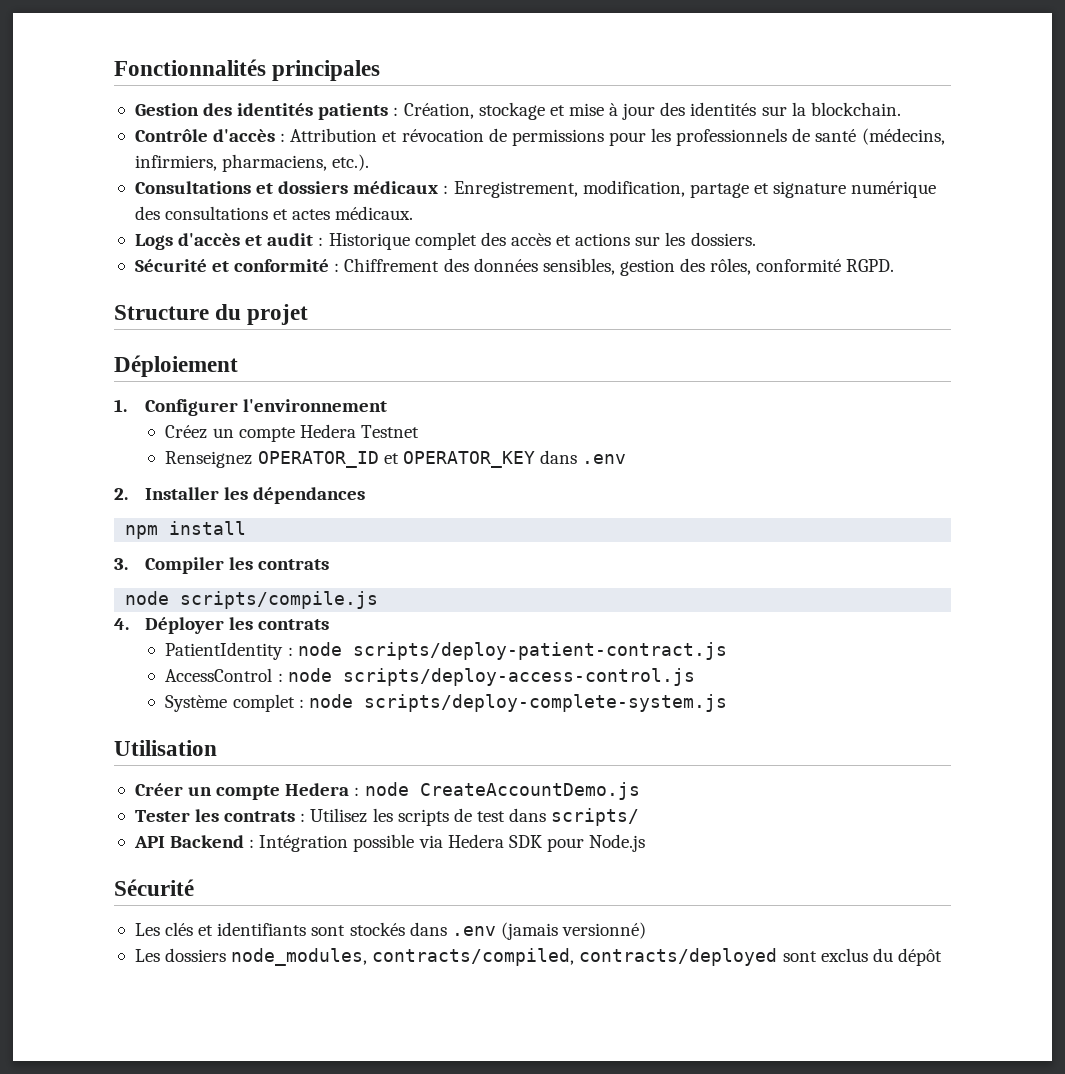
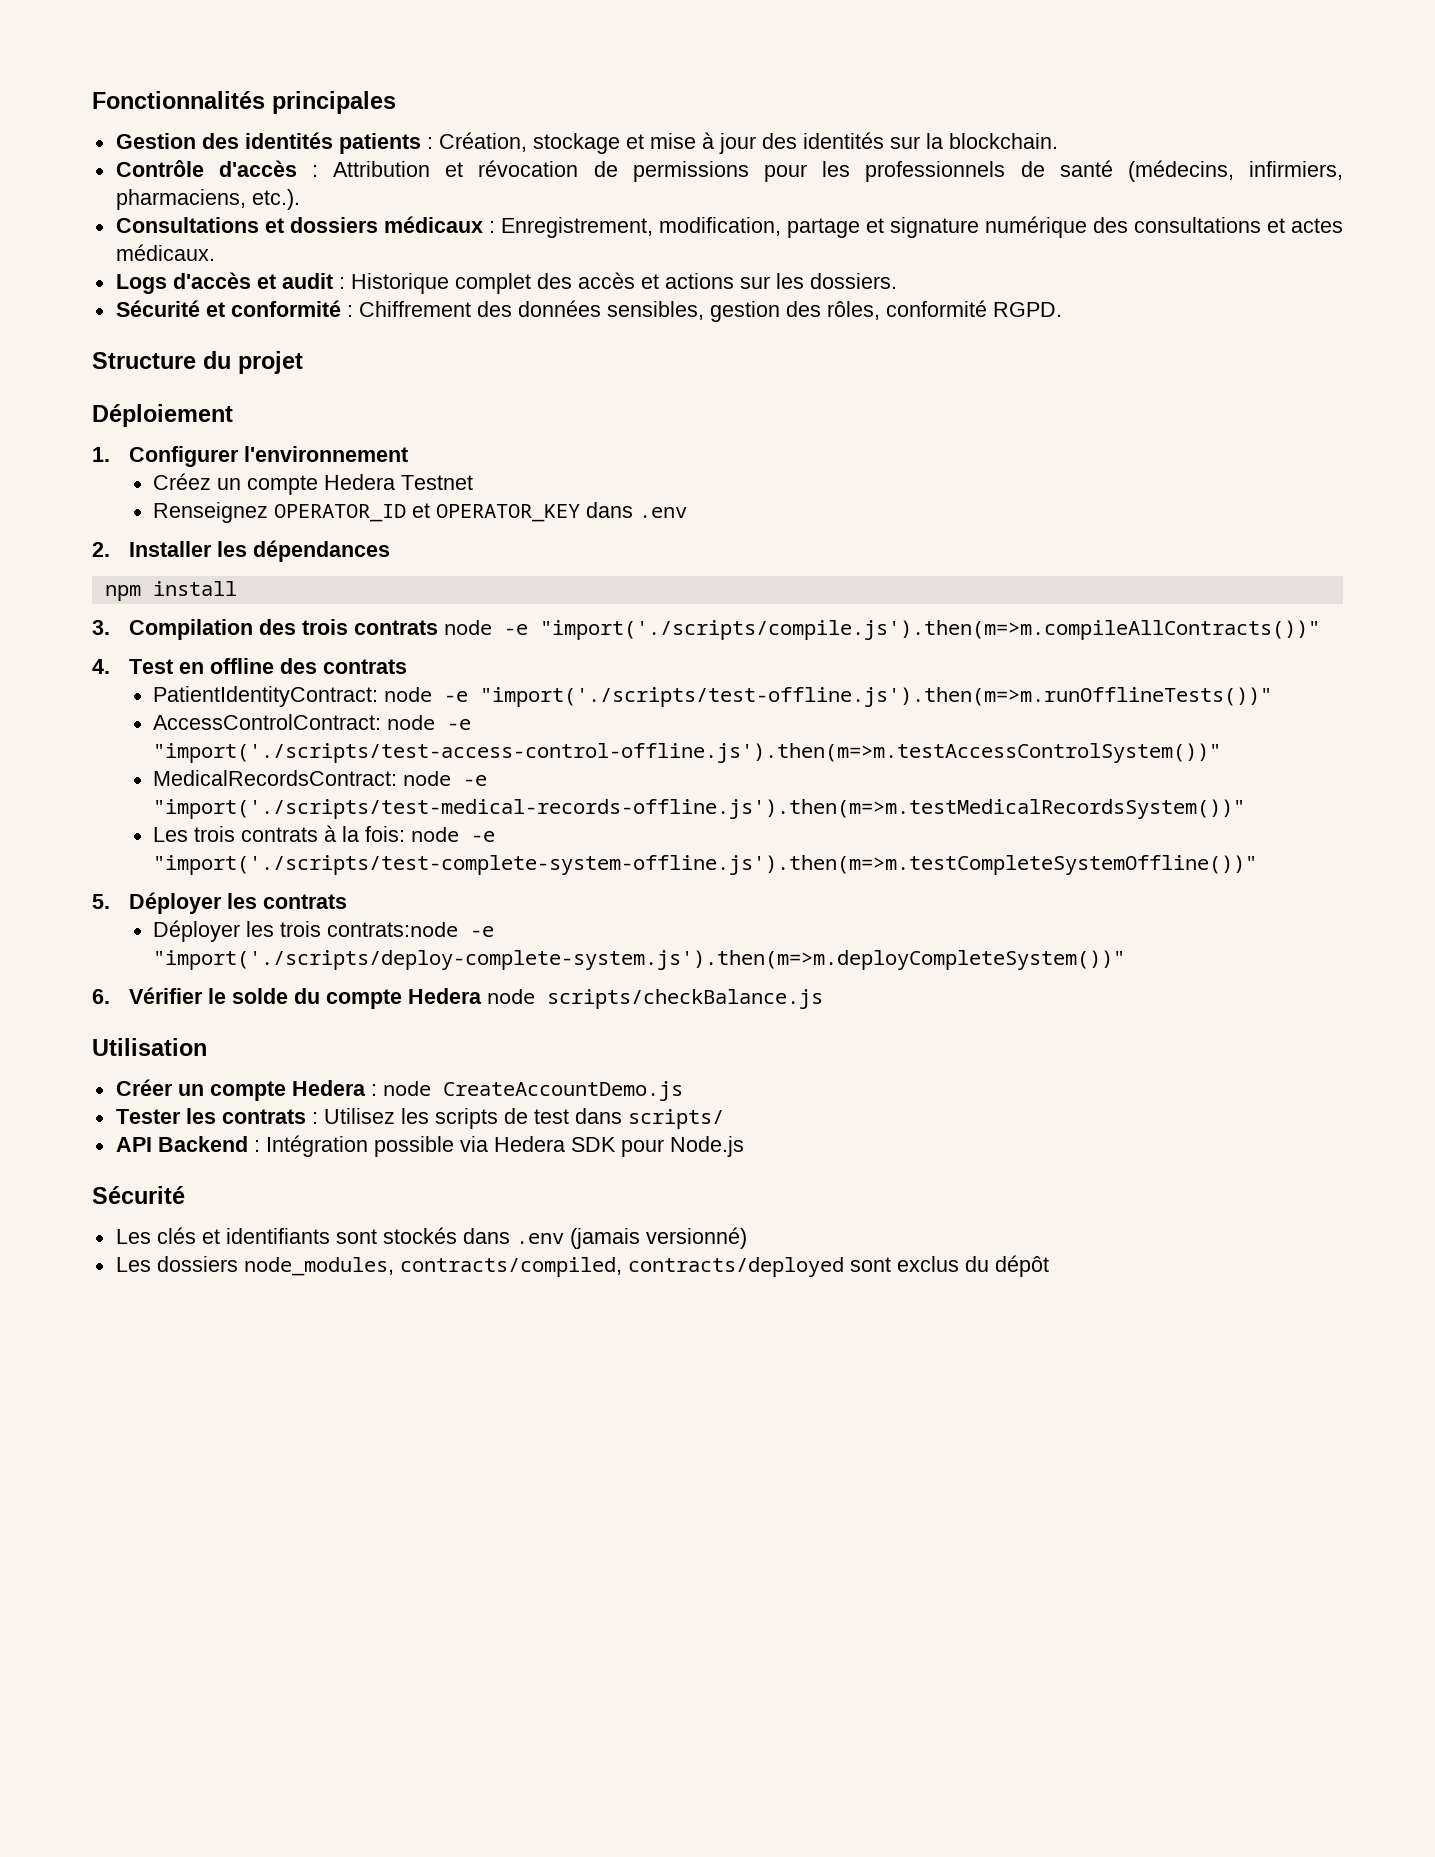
- 3. Compiler les contrats
- node scripts/compile.js
- 4. Déployer les contrats
- PatientIdentity : node scripts/deploy-patient-contract.js
- AccessControl : node scripts/deploy-access-control.js
- Système complet : node scripts/deploy-complete-system.js
+ 3. Compilation des trois contrats node -e "import('./scripts/compile.js').then(m=>m.compileAllContracts())"
+ 4. Test en offline des contrats
+ PatientIdentityContract: node -e "import('./scripts/test-offline.js').then(m=>m.runOfflineTests())"
+ AccessControlContract: node -e "import('./scripts/test-access-control-offline.js').then(m=>m.testAccessControlSystem())"
+ MedicalRecordsContract: node -e "import('./scripts/test-medical-records-offline.js').then(m=>m.testMedicalRecordsSystem())"
+ Les trois contrats à la fois: node -e "import('./scripts/test-complete-system-offline.js').then(m=>m.testCompleteSystemOffline())"
+ 5. Déployer les contrats
+ Déployer les trois contrats:node -e "import('./scripts/deploy-complete-system.js').then(m=>m.deployCompleteSystem())"
+ 6. Vérifier le solde du compte Hedera node scripts/checkBalance.js

